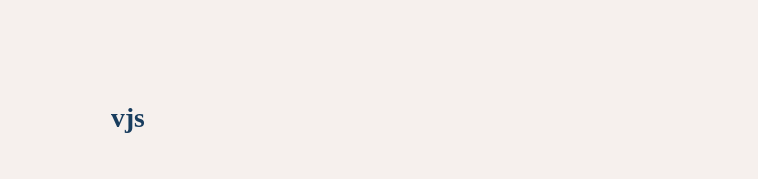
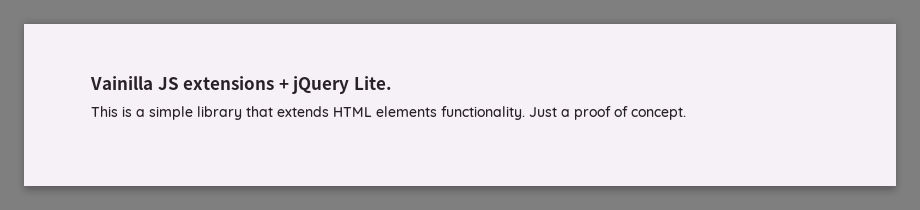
- vjs
+ Vainilla JS extensions + jQuery Lite.
+ This is a simple library that extends HTML elements functionality. Just a proof of concept.

